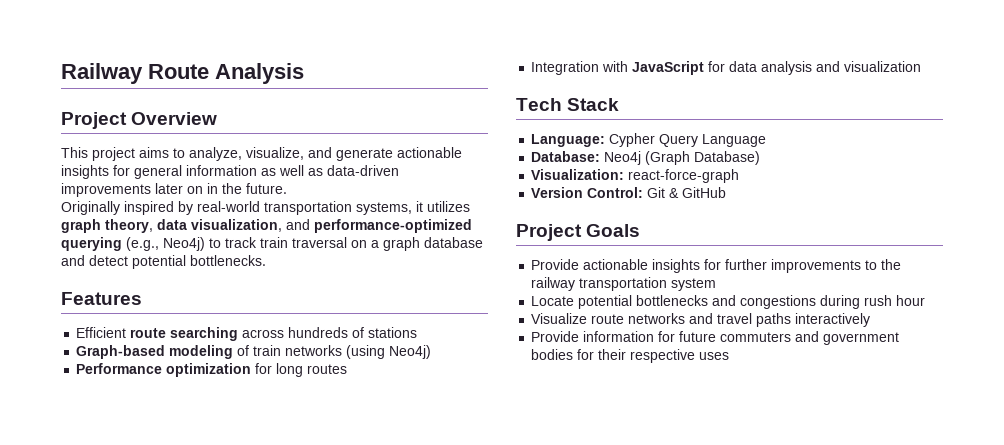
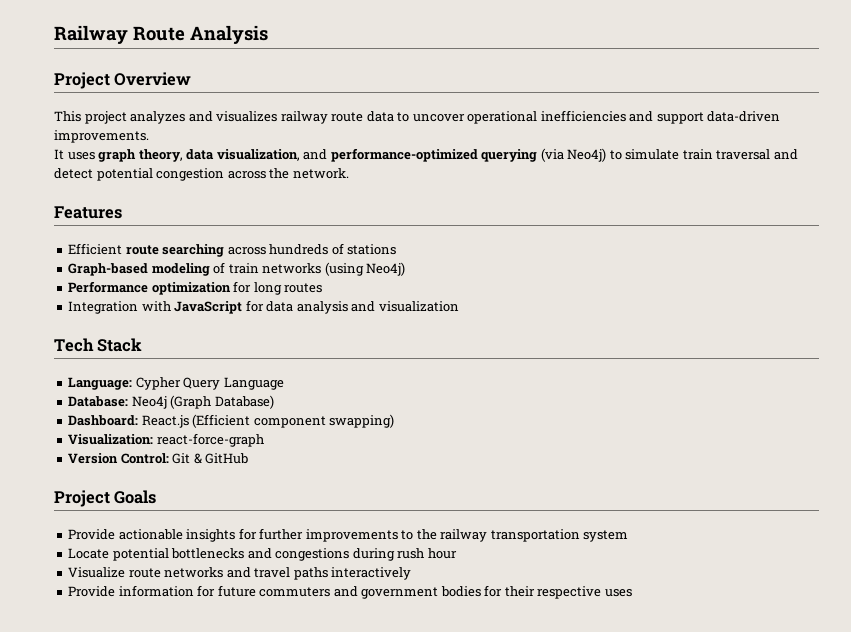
- This project aims to analyze, visualize, and generate actionable insights for general information as well as data-driven improvements later on in the future.
- Originally inspired by real-world transportation systems, it utilizes graph theory, data visualization, and performance-optimized querying (e.g., Neo4j) to track train traversal on a graph database and detect potential bottlenecks.
+ This project analyzes and visualizes railway route data to uncover operational inefficiencies and support data-driven improvements.
+ It uses graph theory, data visualization, and performance-optimized querying (via Neo4j) to simulate train traversal and detect potential congestion across the network.
+ Dashboard: React.js (Efficient component swapping)

